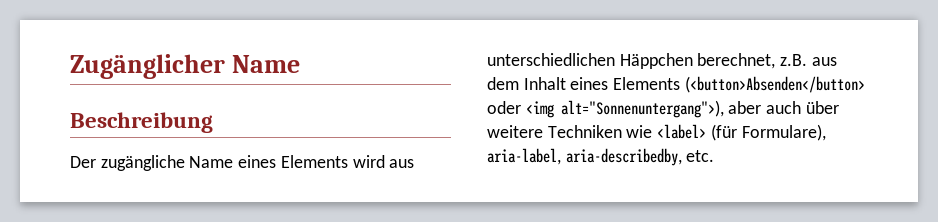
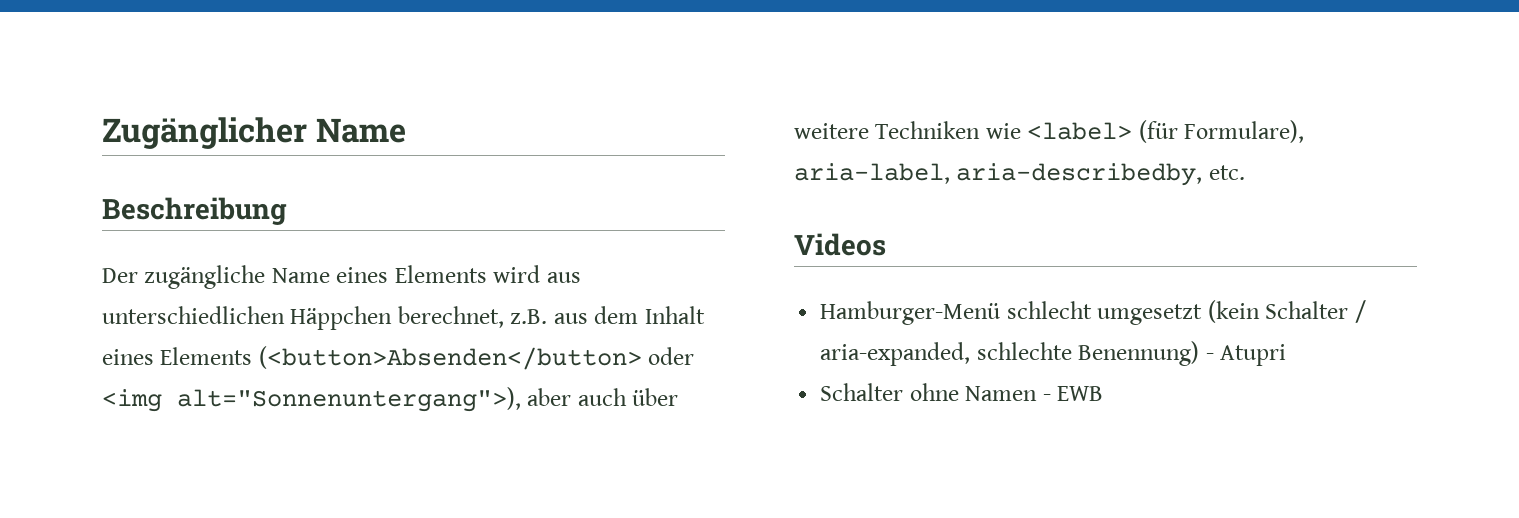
+ Videos
+ Hamburger-Menü schlecht umgesetzt (kein Schalter / aria-expanded, schlechte Benennung) - Atupri
+ Schalter ohne Namen - EWB

